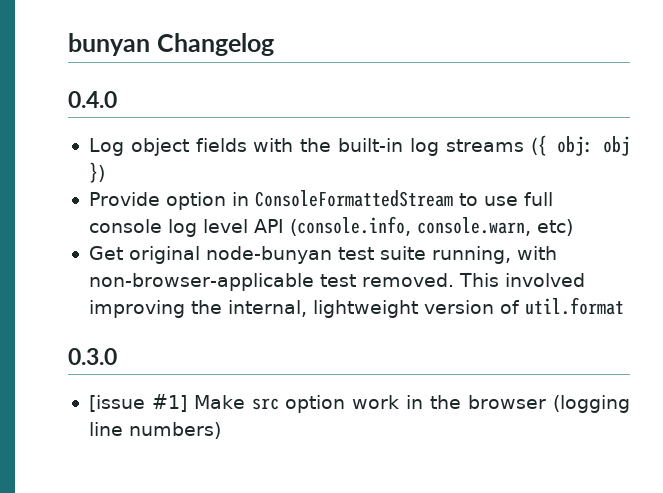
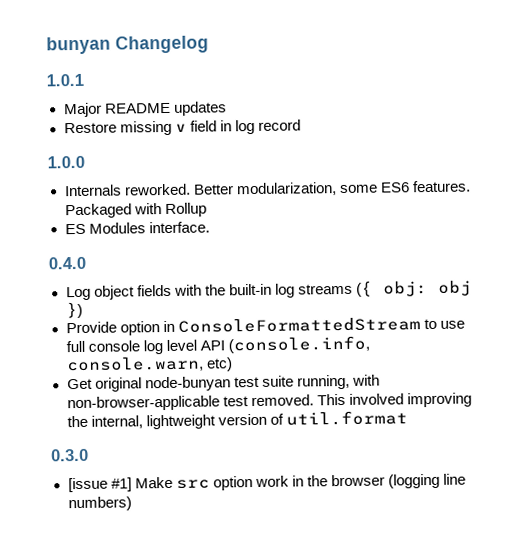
+ 1.0.1
+ Major README updates
+ Restore missing v field in log record
+ 1.0.0
+ Internals reworked. Better modularization, some ES6 features. Packaged with Rollup
+ ES Modules interface.

